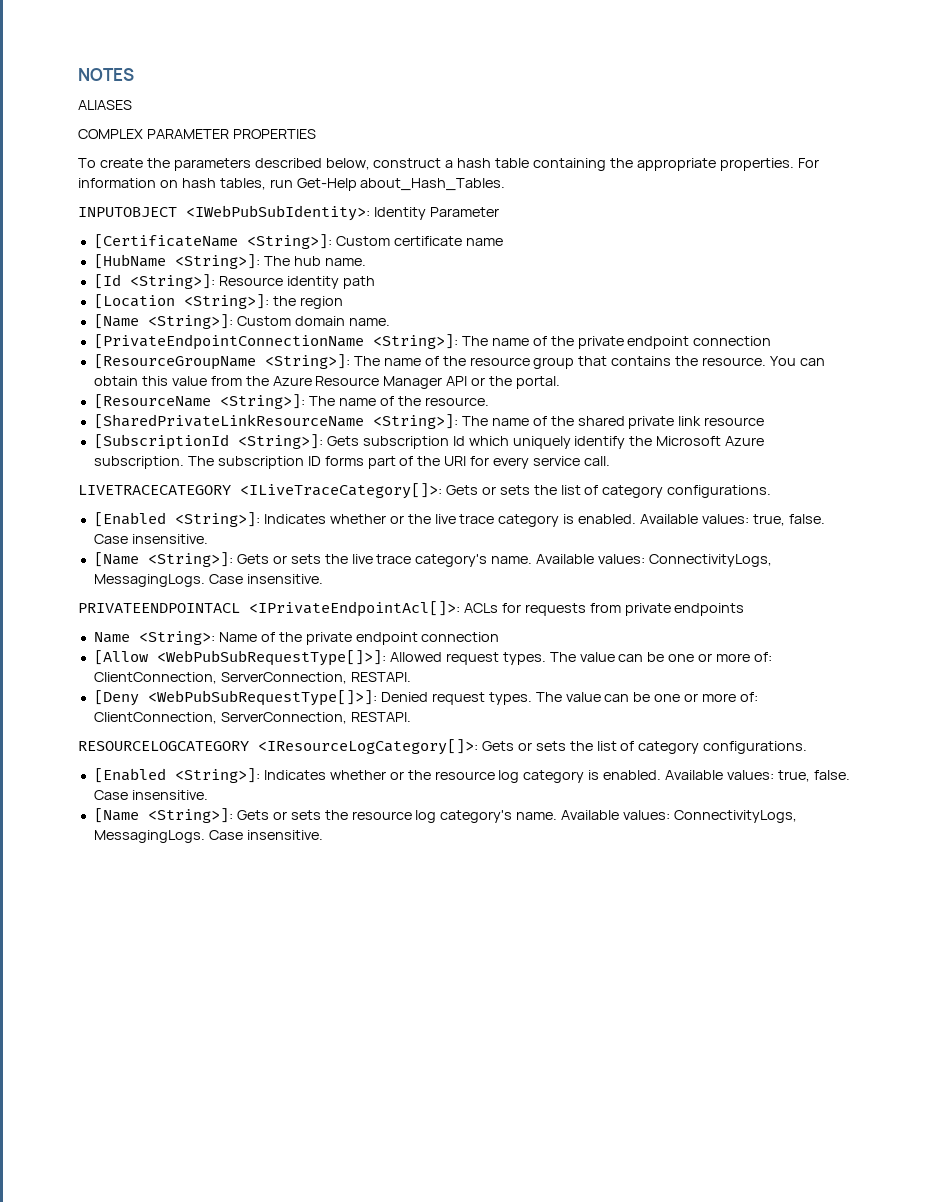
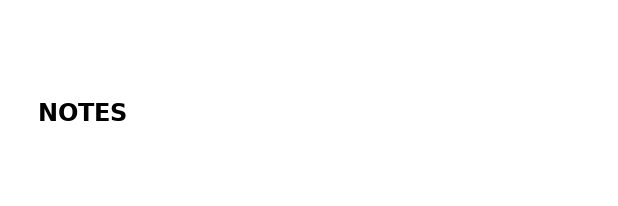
- ALIASES
- COMPLEX PARAMETER PROPERTIES
- To create the parameters described below, construct a hash table containing the appropriate properties. For information on hash tables, run Get-Help about_Hash_Tables.
- INPUTOBJECT <IWebPubSubIdentity>: Identity Parameter
- [CertificateName <String>]: Custom certificate name
- [HubName <String>]: The hub name.
- [Id <String>]: Resource identity path
- [Location <String>]: the region
- [Name <String>]: Custom domain name.
- [PrivateEndpointConnectionName <String>]: The name of the private endpoint connection
- [ResourceGroupName <String>]: The name of the resource group that contains the resource. You can obtain this value from the Azure Resource Manager API or the portal.
- [ResourceName <String>]: The name of the resource.
- [SharedPrivateLinkResourceName <String>]: The name of the shared private link resource
- [SubscriptionId <String>]: Gets subscription Id which uniquely identify the Microsoft Azure subscription. The subscription ID forms part of the URI for every service call.
- LIVETRACECATEGORY <ILiveTraceCategory[]>: Gets or sets the list of category configurations.
- [Enabled <String>]: Indicates whether or the live trace category is enabled. Available values: true, false. Case insensitive.
- [Name <String>]: Gets or sets the live trace category's name. Available values: ConnectivityLogs, MessagingLogs. Case insensitive.
- PRIVATEENDPOINTACL <IPrivateEndpointAcl[]>: ACLs for requests from private endpoints
- Name <String>: Name of the private endpoint connection
- [Allow <WebPubSubRequestType[]>]: Allowed request types. The value can be one or more of: ClientConnection, ServerConnection, RESTAPI.
- [Deny <WebPubSubRequestType[]>]: Denied request types. The value can be one or more of: ClientConnection, ServerConnection, RESTAPI.
- RESOURCELOGCATEGORY <IResourceLogCategory[]>: Gets or sets the list of category configurations.
- [Enabled <String>]: Indicates whether or the resource log category is enabled. Available values: true, false. Case insensitive.
- [Name <String>]: Gets or sets the resource log category's name. Available values: ConnectivityLogs, MessagingLogs. Case insensitive.

